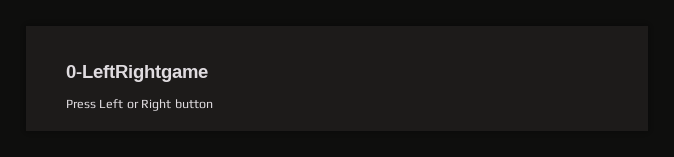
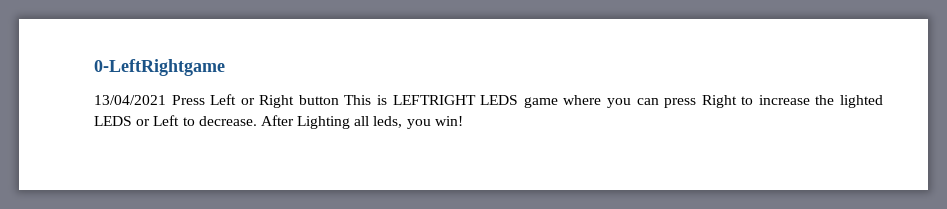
- Press Left or Right button
+ 13/04/2021 Press Left or Right button This is LEFTRIGHT LEDS game where you can press Right to increase the lighted LEDS or Left to decrease. After Lighting all leds, you win!

